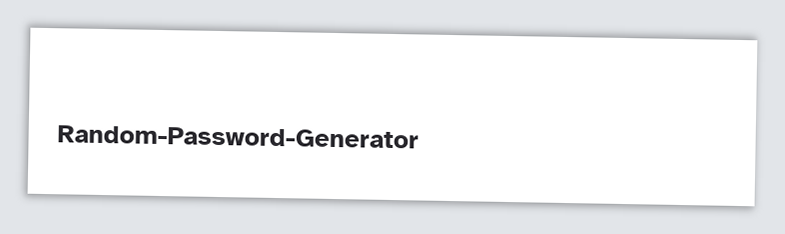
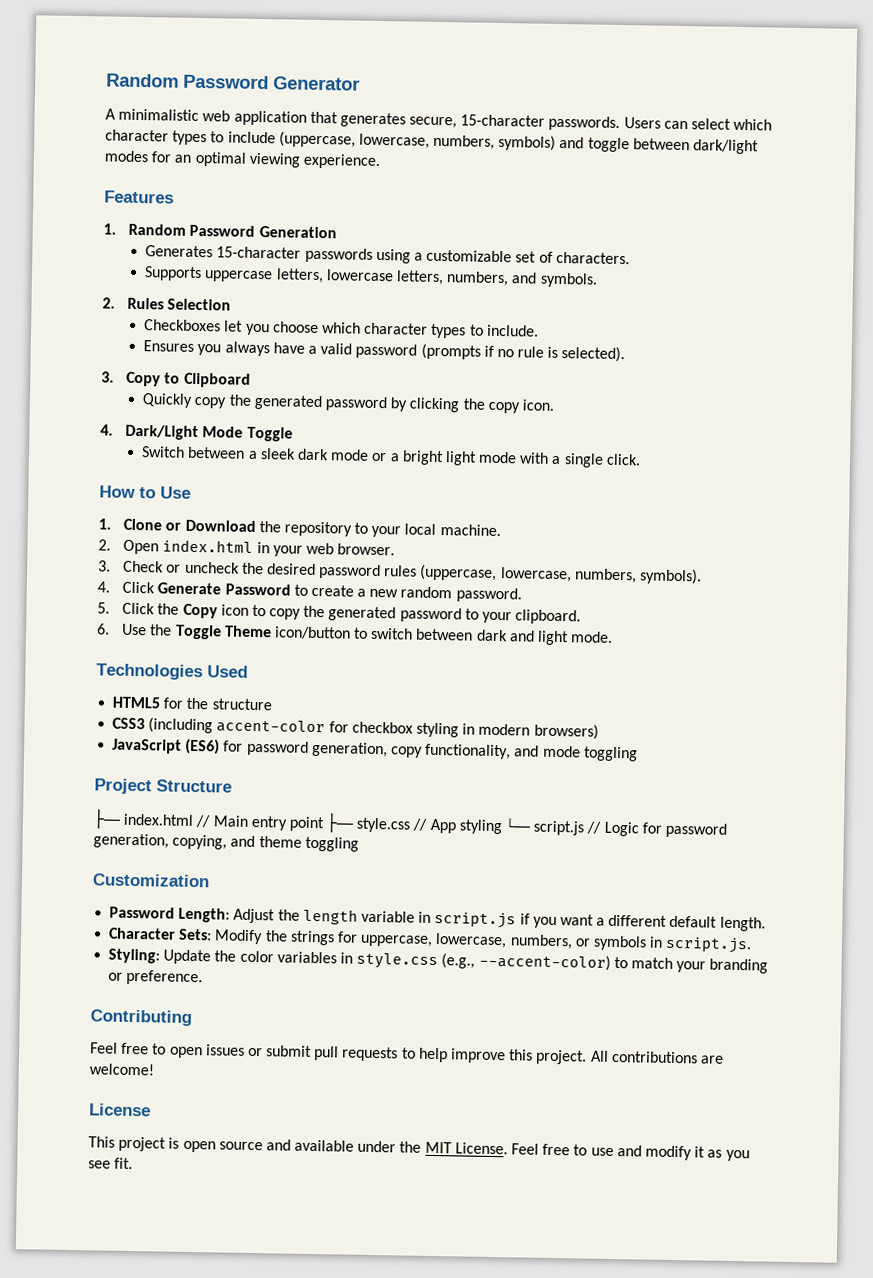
- Random-Password-Generator
+ Random Password Generator
+ A minimalistic web application that generates secure, 15-character passwords. Users can select which character types to include (uppercase, lowercase, numbers, symbols) and toggle between dark/light modes for an optimal viewing experience.
+ Features
+ 1. Random Password Generation
+ Generates 15-character passwords using a customizable set of characters.
+ Supports uppercase letters, lowercase letters, numbers, and symbols.
+ 2. Rules Selection
+ Checkboxes let you choose which character types to include.
+ Ensures you always have a valid password (prompts if no rule is selected).
+ 3. Copy to Clipboard
+ Quickly copy the generated password by clicking the copy icon.
+ 4. Dark/Light Mode Toggle
+ Switch between a sleek dark mode or a bright light mode with a single click.
+ How to Use
+ 1. Clone or Download the repository to your local machine.
+ 2. Open index.html in your web browser.
+ 3. Check or uncheck the desired password rules (uppercase, lowercase, numbers, symbols).
+ 4. Click Generate Password to create a new random password.
+ 5. Click the Copy icon to copy the generated password to your clipboard.
+ 6. Use the Toggle Theme icon/button to switch between dark and light mode.
+ Technologies Used
+ HTML5 for the structure
+ CSS3 (including accent-color for checkbox styling in modern browsers)
+ JavaScript (ES6) for password generation, copy functionality, and mode toggling
+ Project Structure
+ ├── index.html // Main entry point ├── style.css // App styling └── script.js // Logic for password generation, copying, and theme toggling
+ Customization
+ Password Length: Adjust the length variable in script.js if you want a different default length.
+ Character Sets: Modify the strings for uppercase, lowercase, numbers, or symbols in script.js.
+ Styling: Update the color variables in style.css (e.g., --accent-color) to match your branding or preference.
+ Contributing
+ Feel free to open issues or submit pull requests to help improve this project. All contributions are welcome!
+ License
+ This project is open source and available under the MIT License. Feel free to use and modify it as you see fit.

